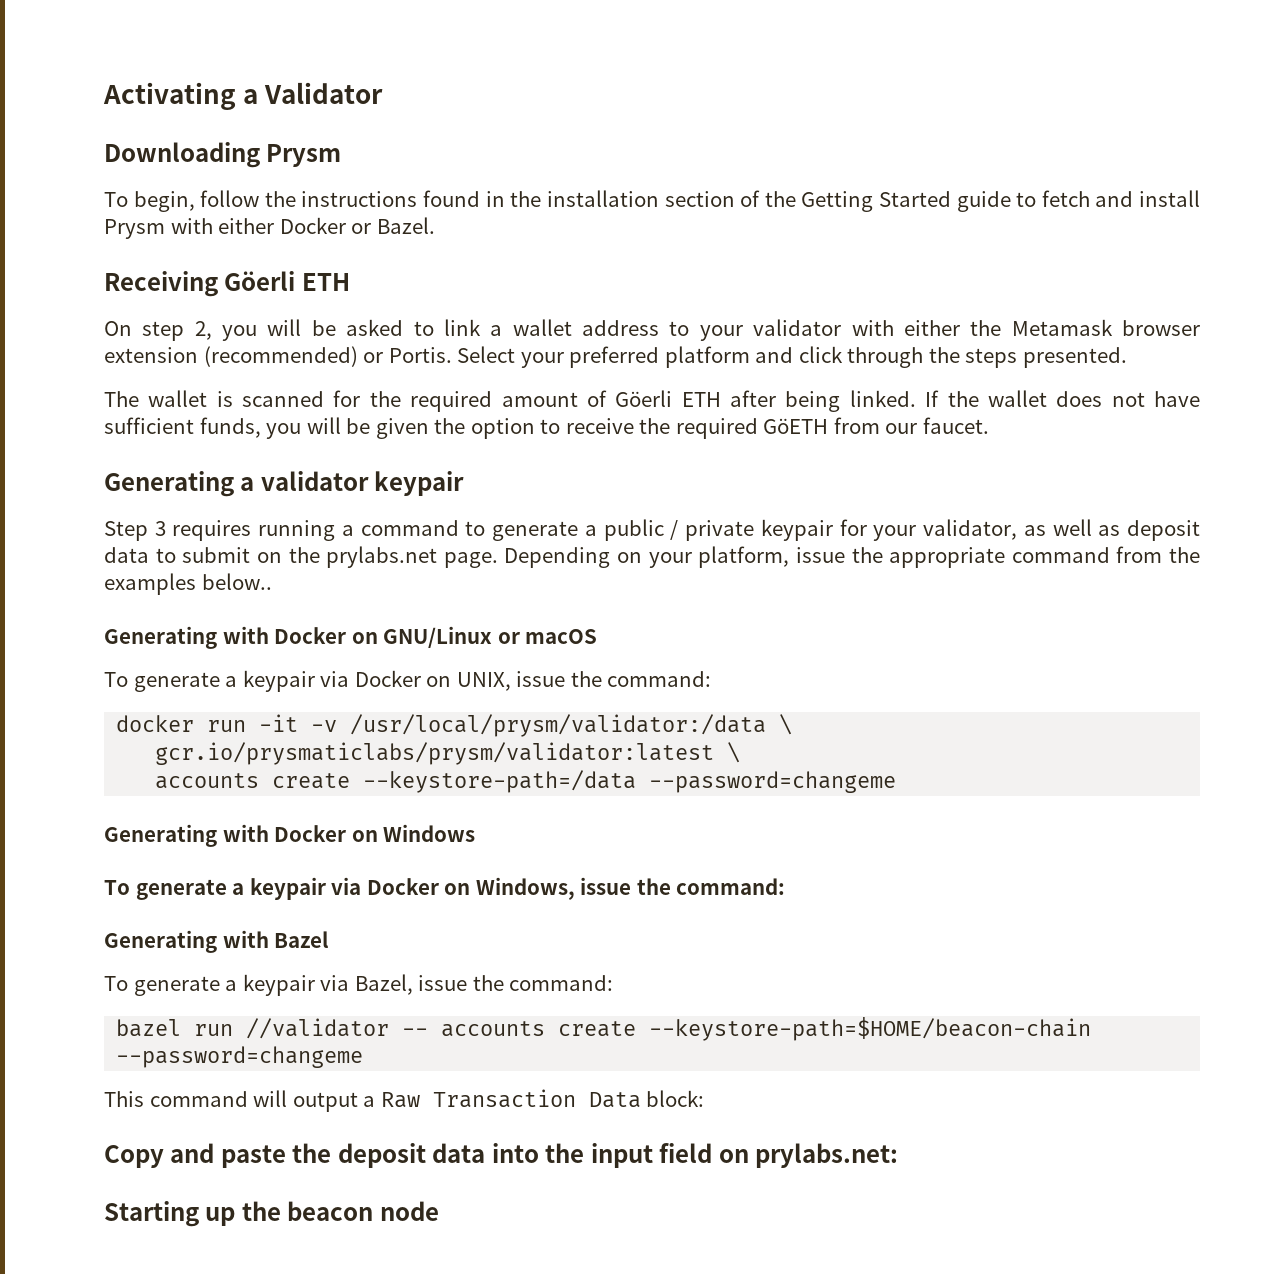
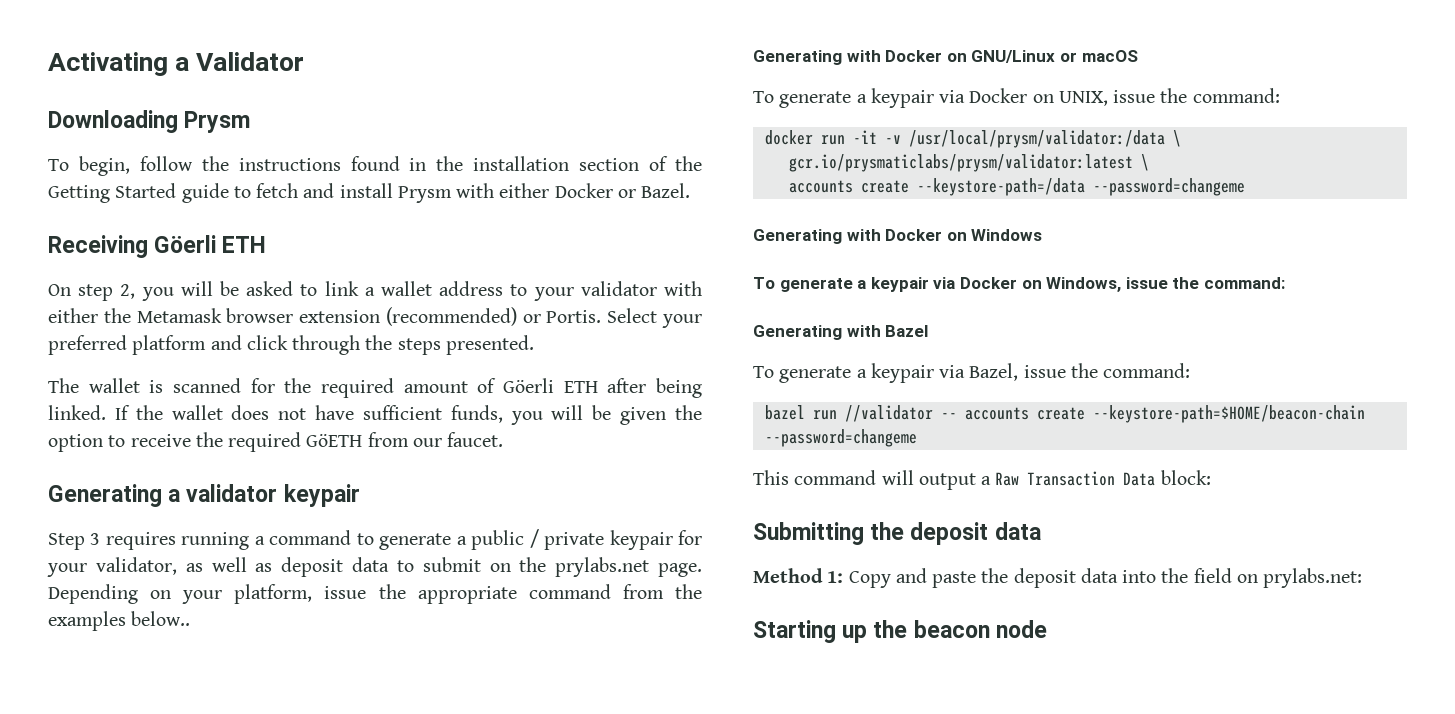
- Copy and paste the deposit data into the input field on prylabs.net:
+ Submitting the deposit data
+ Method 1: Copy and paste the deposit data into the field on prylabs.net:

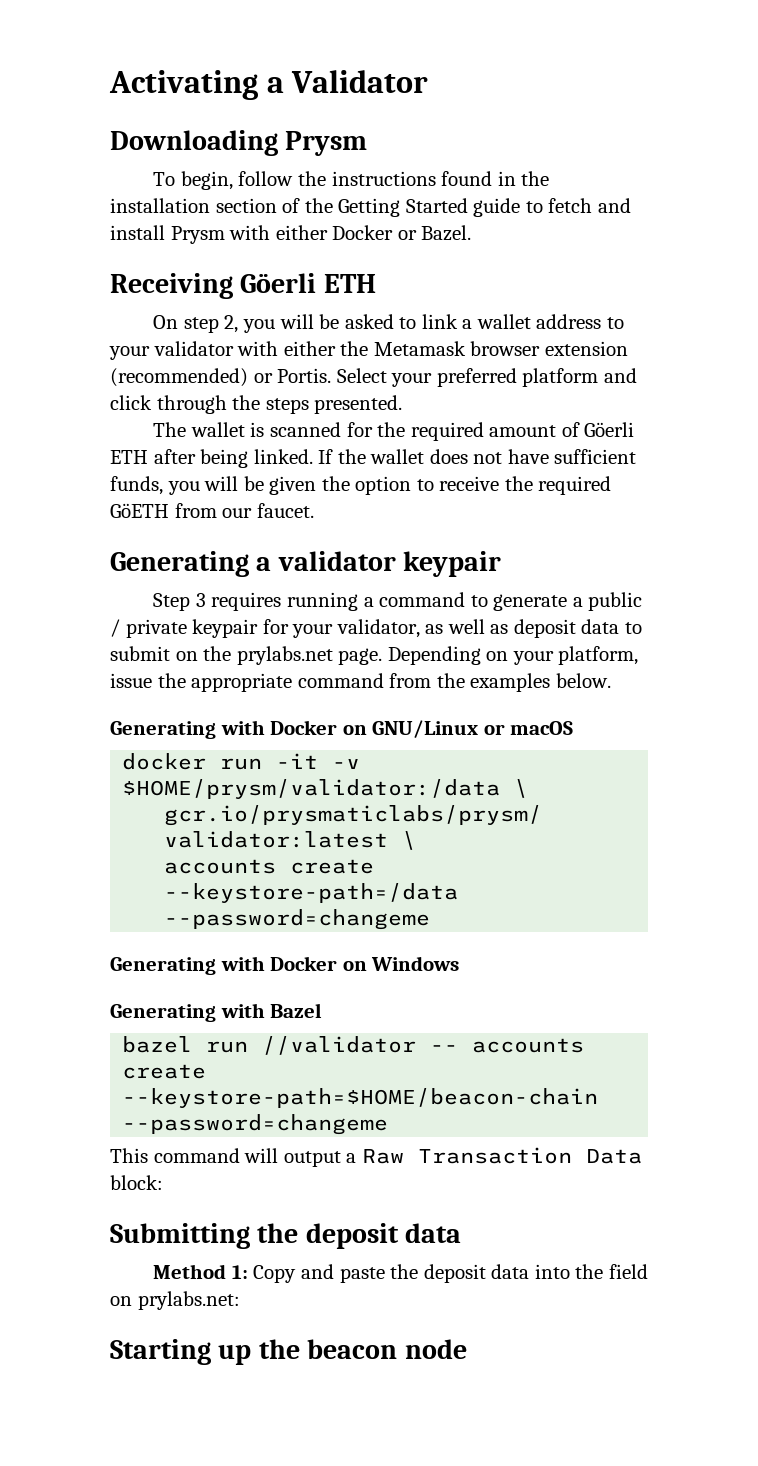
- Depending on your platform, issue the appropriate command from the examples below..
+ Depending on your platform, issue the appropriate command from the examples below.
- To generate a keypair via Docker on UNIX, issue the command:
- docker run -it -v /usr/local/prysm/validator:/data \
+ docker run -it -v $HOME/prysm/validator:/data \
- To generate a keypair via Docker on Windows, issue the command:
  Generating with Bazel
- To generate a keypair via Bazel, issue the command:

